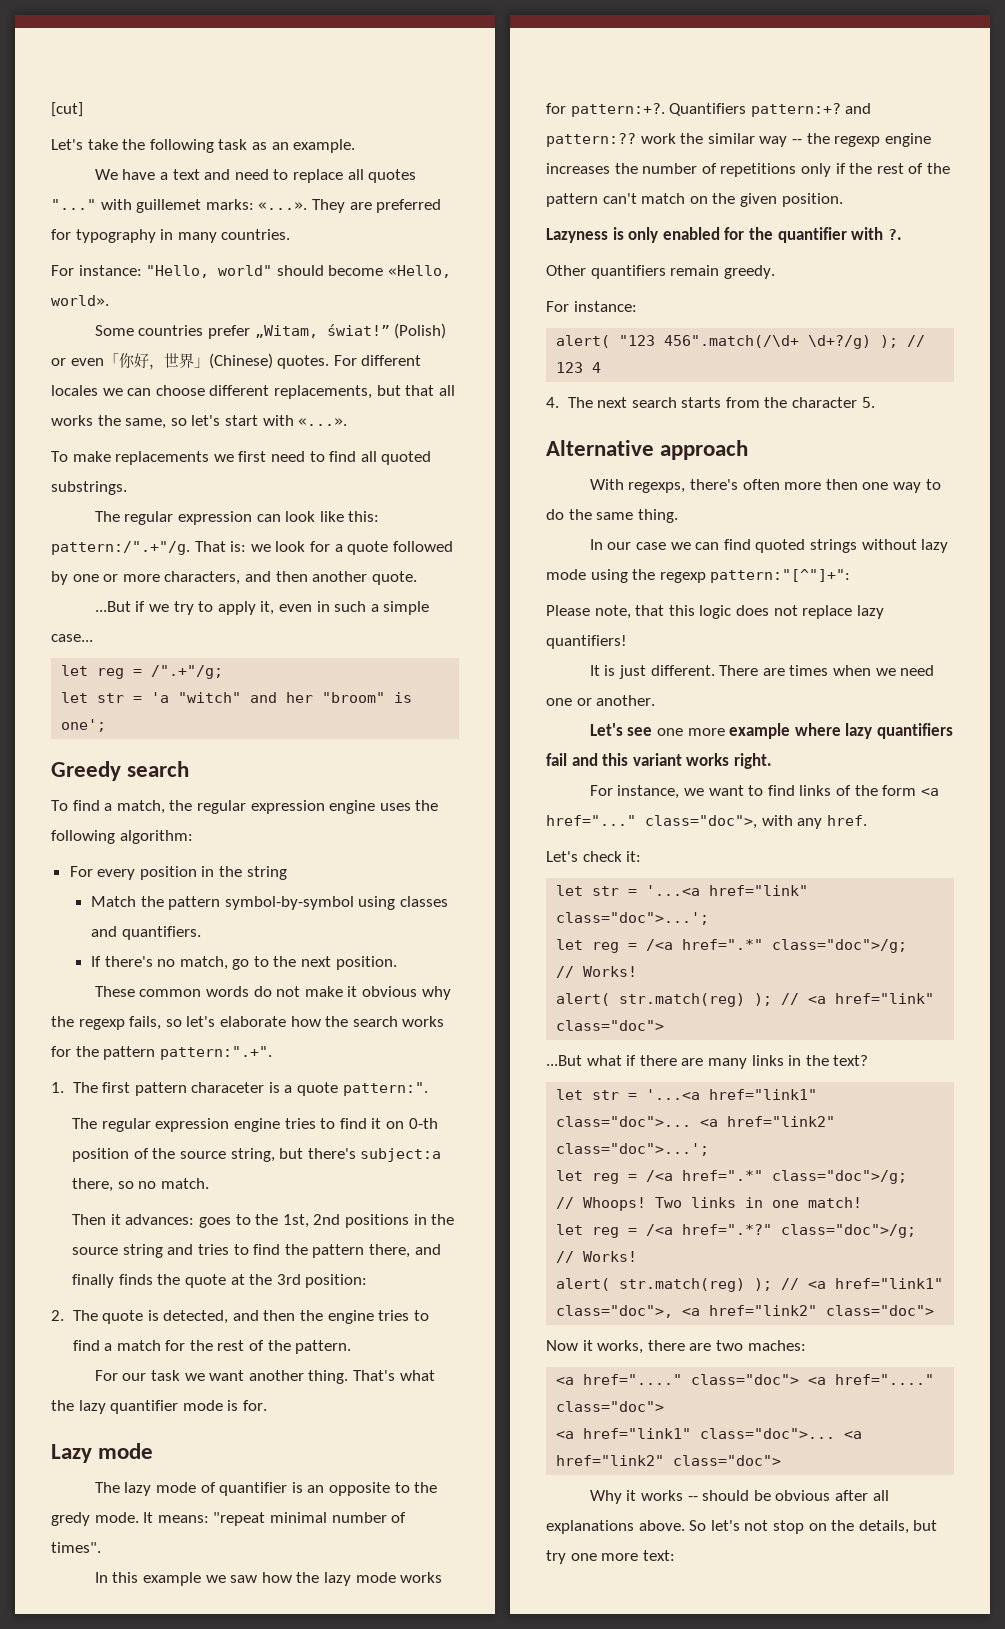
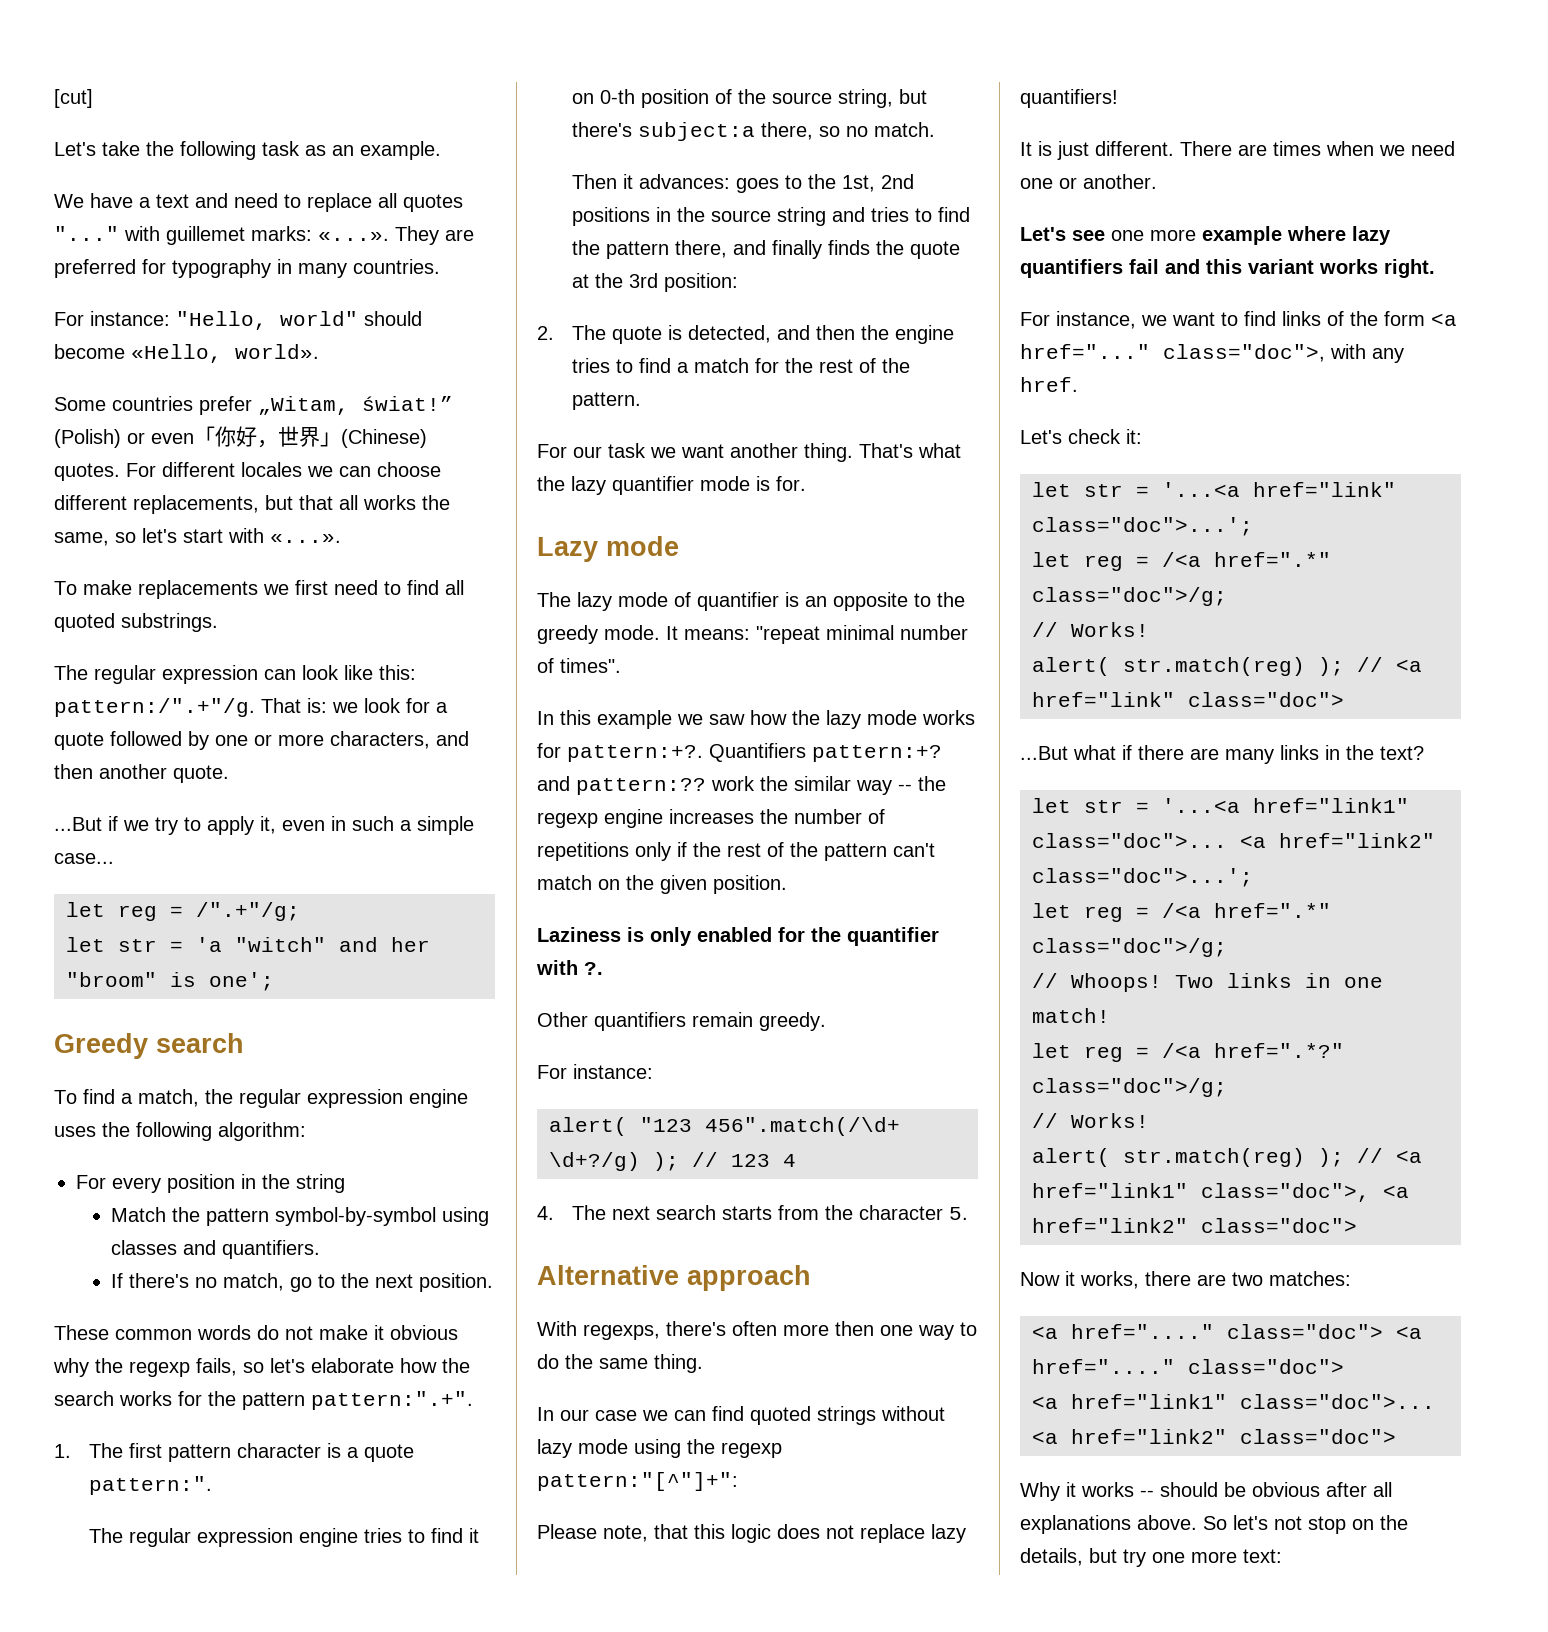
- 1. The first pattern characeter is a quote pattern:".
+ 1. The first pattern character is a quote pattern:".
- The lazy mode of quantifier is an opposite to the gredy mode.
+ The lazy mode of quantifier is an opposite to the greedy mode.
- Lazyness is only enabled for the quantifier with ?.
+ Laziness is only enabled for the quantifier with ?.
- Now it works, there are two maches:
+ Now it works, there are two matches:

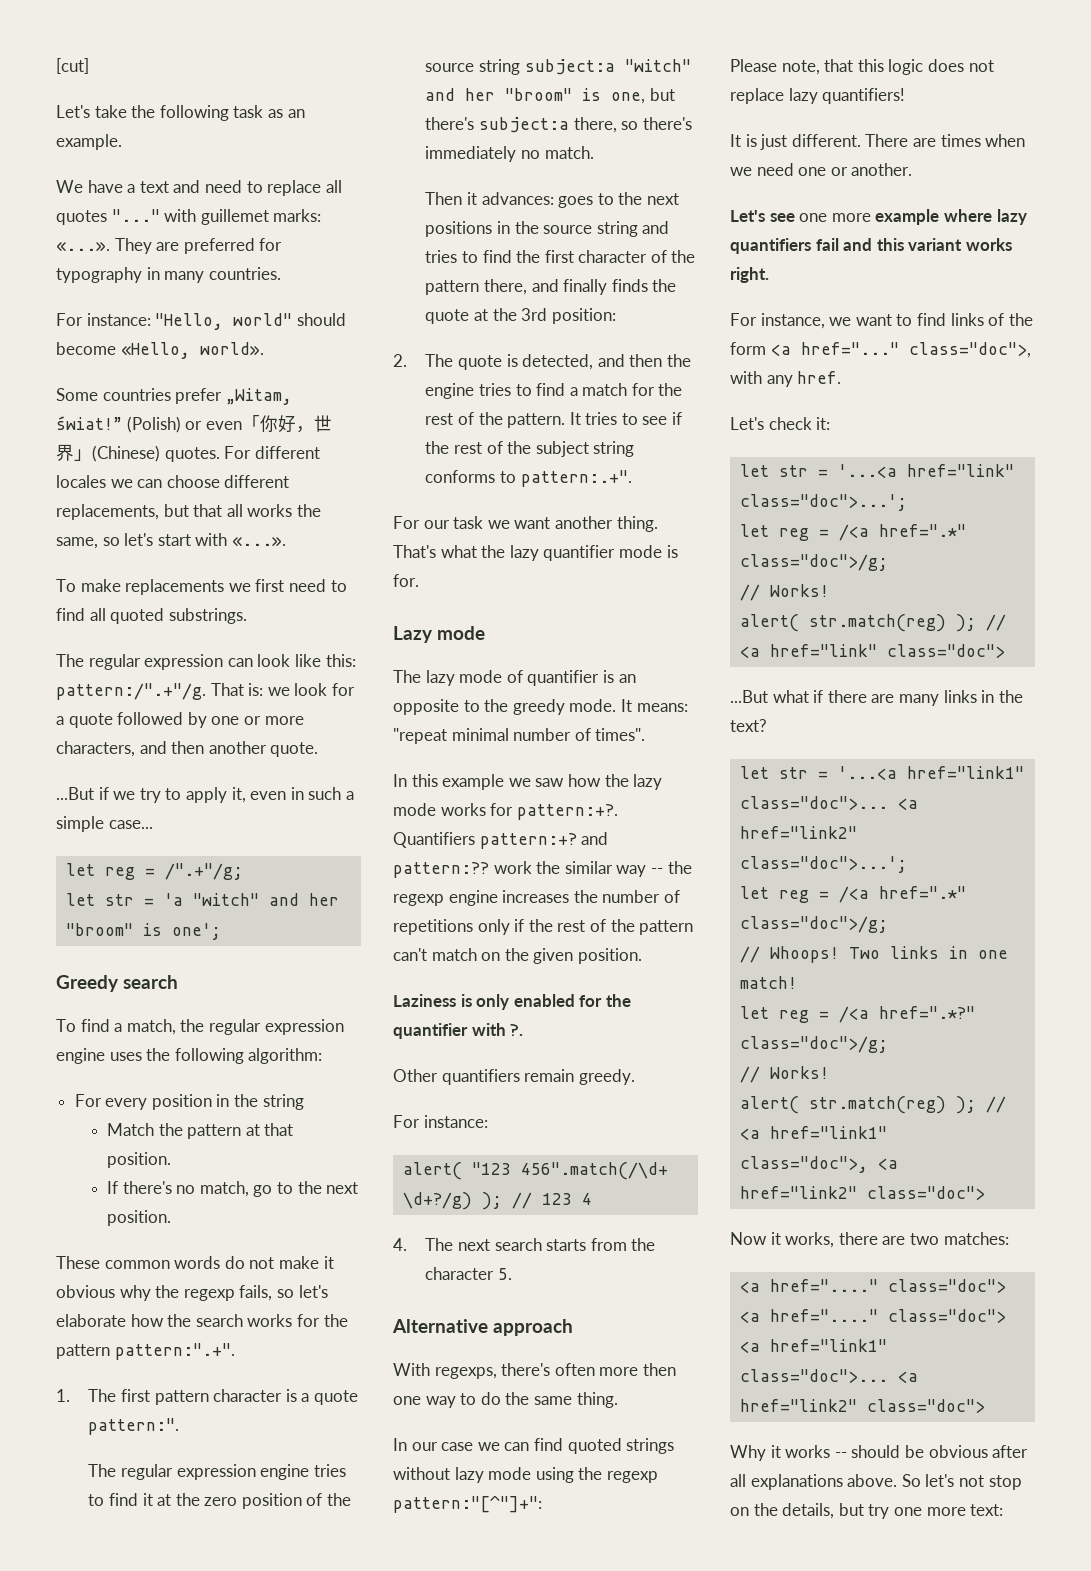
- Match the pattern symbol-by-symbol using classes and quantifiers.
+ Match the pattern at that position.
- The regular expression engine tries to find it on 0-th position of the source string, but there's subject:a there, so no match.
+ The regular expression engine tries to find it at the zero position of the source string subject:a "witch" and her "broom" is one, but there's subject:a there, so there's immediately no match.
- Then it advances: goes to the 1st, 2nd positions in the source string and tries to find the pattern there, and finally finds the quote at the 3rd position:
+ Then it advances: goes to the next positions in the source string and tries to find the first character of the pattern there, and finally finds the quote at the 3rd position:
+ It tries to see if the rest of the subject string conforms to pattern:.+".

